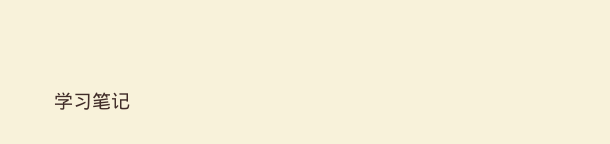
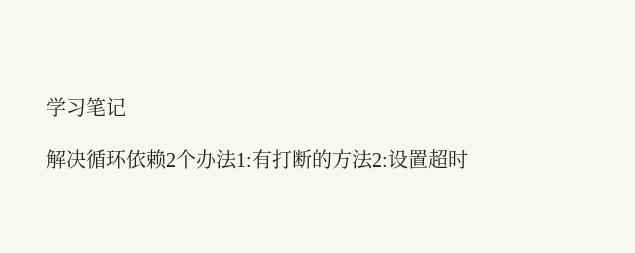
+ 解决循环依赖2个办法1:有打断的方法2:设置超时

